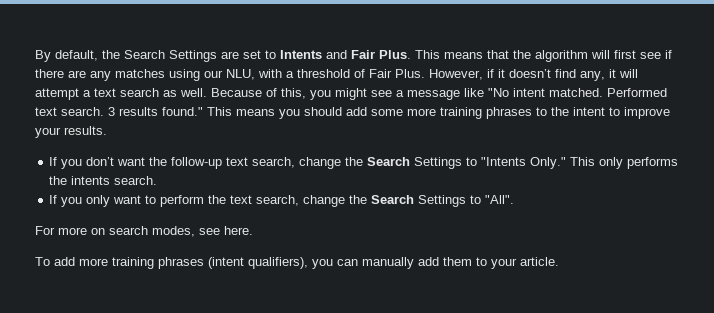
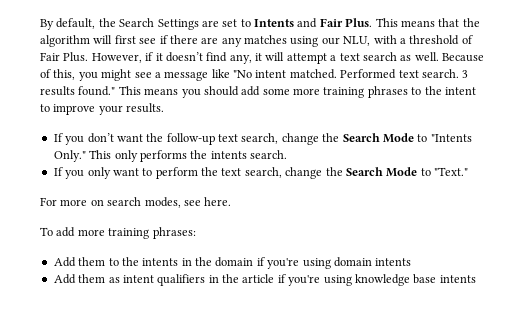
- If you don’t want the follow-up text search, change the Search Settings to "Intents Only."
+ If you don’t want the follow-up text search, change the Search Mode to "Intents Only."
- If you only want to perform the text search, change the Search Settings to "All".
+ If you only want to perform the text search, change the Search Mode to "Text."
- To add more training phrases (intent qualifiers), you can manually add them to your article.
+ To add more training phrases:
+ Add them to the intents in the domain if you're using domain intents
+ Add them as intent qualifiers in the article if you're using knowledge base intents

